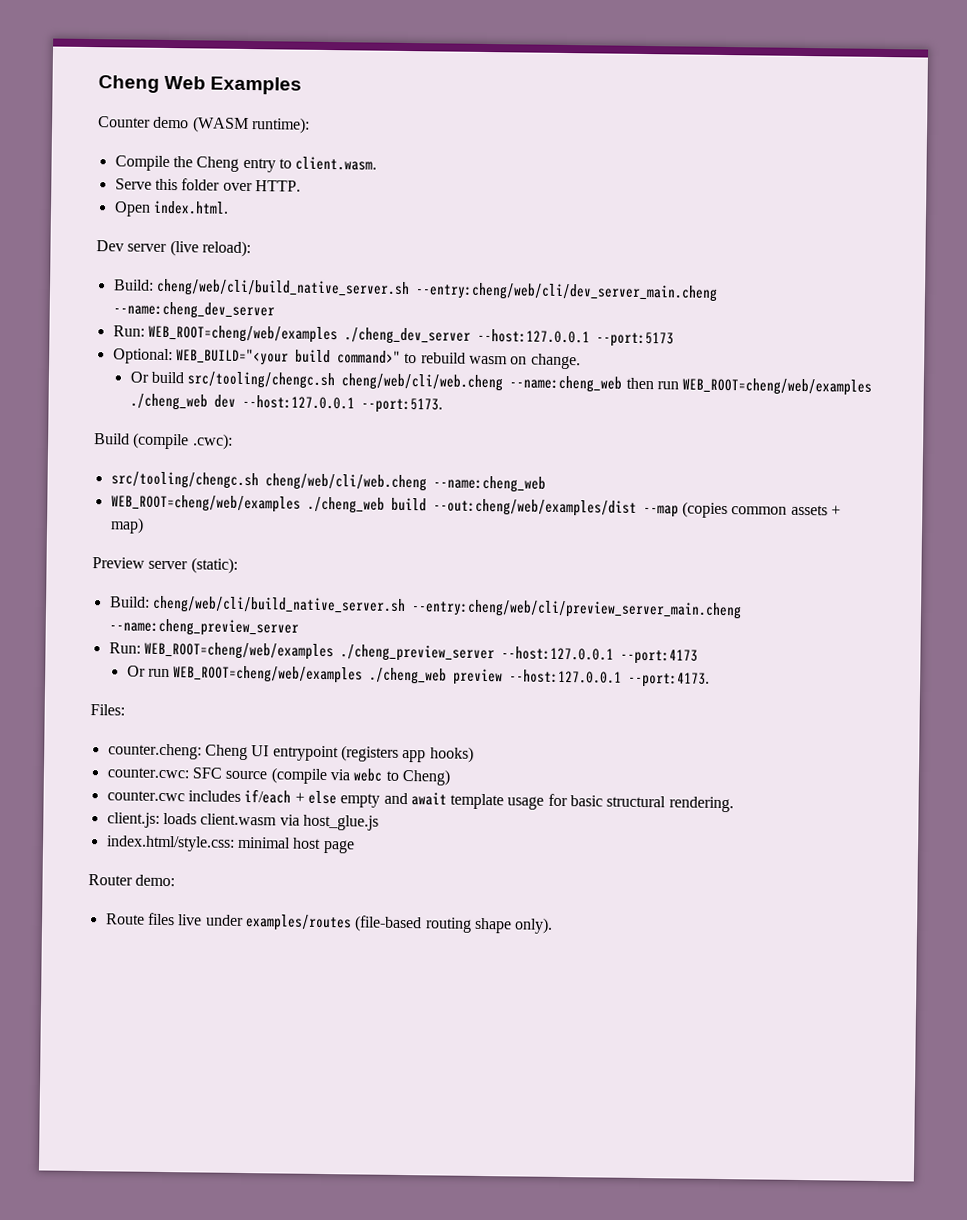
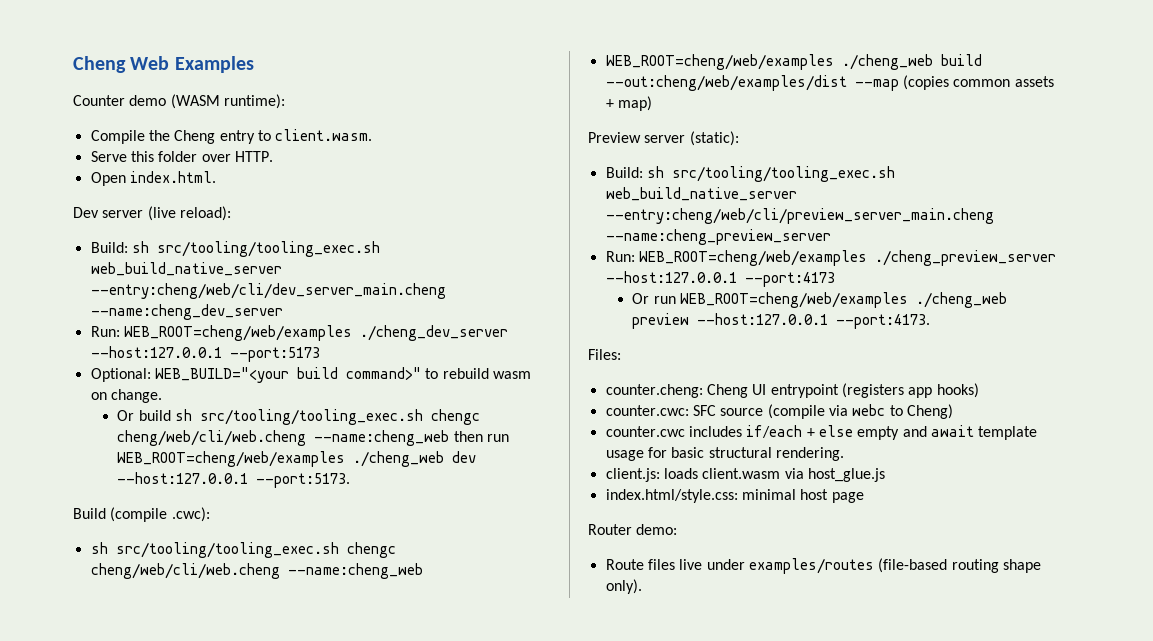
- Build: cheng/web/cli/build_native_server.sh --entry:cheng/web/cli/dev_server_main.cheng --name:cheng_dev_server
+ Build: sh src/tooling/tooling_exec.sh web_build_native_server --entry:cheng/web/cli/dev_server_main.cheng --name:cheng_dev_server
- Or build src/tooling/chengc.sh cheng/web/cli/web.cheng --name:cheng_web then run WEB_ROOT=cheng/web/examples ./cheng_web dev --host:127.0.0.1 --port:5173.
+ Or build sh src/tooling/tooling_exec.sh chengc cheng/web/cli/web.cheng --name:cheng_web then run WEB_ROOT=cheng/web/examples ./cheng_web dev --host:127.0.0.1 --port:5173.
  Build (compile .cwc):
- src/tooling/chengc.sh cheng/web/cli/web.cheng --name:cheng_web
+ sh src/tooling/tooling_exec.sh chengc cheng/web/cli/web.cheng --name:cheng_web
- Build: cheng/web/cli/build_native_server.sh --entry:cheng/web/cli/preview_server_main.cheng --name:cheng_preview_server
+ Build: sh src/tooling/tooling_exec.sh web_build_native_server --entry:cheng/web/cli/preview_server_main.cheng --name:cheng_preview_server

